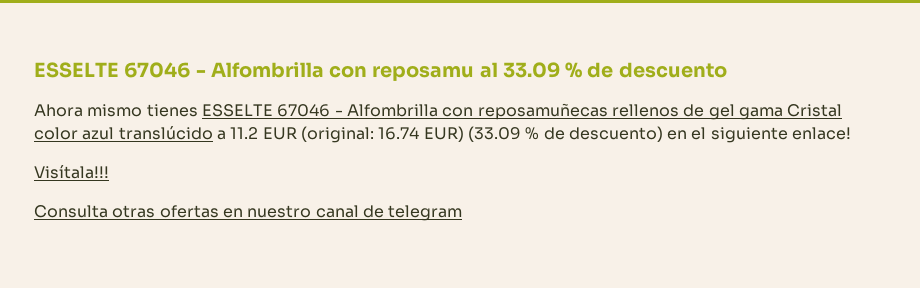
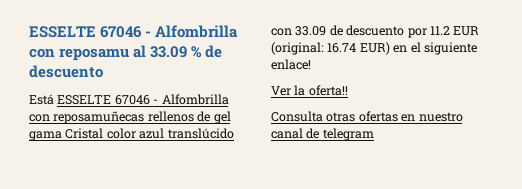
- Ahora mismo tienes ESSELTE 67046 - Alfombrilla con reposamuñecas rellenos de gel gama Cristal color azul translúcido a 11.2 EUR (original: 16.74 EUR) (33.09 % de descuento) en el siguiente enlace!
+ Está ESSELTE 67046 - Alfombrilla con reposamuñecas rellenos de gel gama Cristal color azul translúcido con 33.09 de descuento por 11.2 EUR (original: 16.74 EUR) en el siguiente enlace!
- Visítala!!!
+ Ver la oferta!!

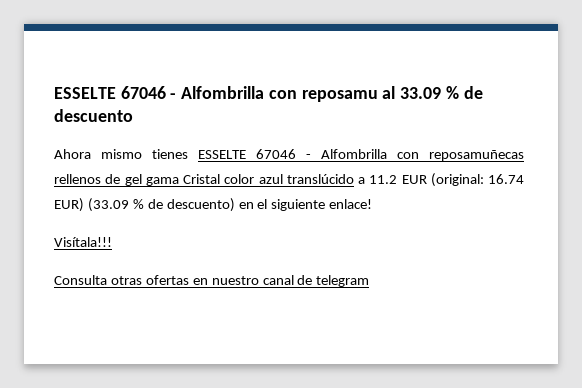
- Está ESSELTE 67046 - Alfombrilla con reposamuñecas rellenos de gel gama Cristal color azul translúcido con 33.09 de descuento por 11.2 EUR (original: 16.74 EUR) en el siguiente enlace!
+ Ahora mismo tienes ESSELTE 67046 - Alfombrilla con reposamuñecas rellenos de gel gama Cristal color azul translúcido a 11.2 EUR (original: 16.74 EUR) (33.09 % de descuento) en el siguiente enlace!
- Ver la oferta!!
+ Visítala!!!

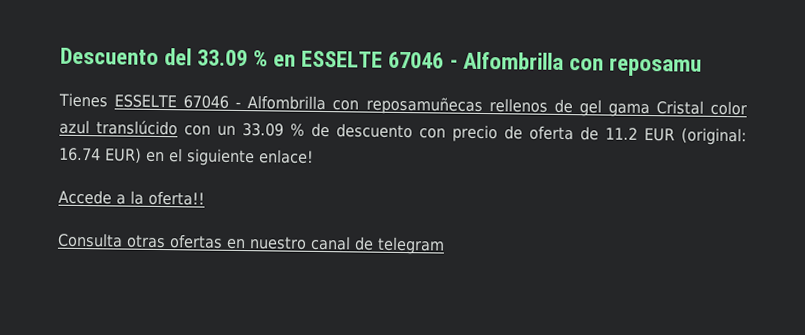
- ESSELTE 67046 - Alfombrilla con reposamu al 33.09 % de descuento
- Ahora mismo tienes ESSELTE 67046 - Alfombrilla con reposamuñecas rellenos de gel gama Cristal color azul translúcido a 11.2 EUR (original: 16.74 EUR) (33.09 % de descuento) en el siguiente enlace!
+ Descuento del 33.09 % en ESSELTE 67046 - Alfombrilla con reposamu
+ Tienes ESSELTE 67046 - Alfombrilla con reposamuñecas rellenos de gel gama Cristal color azul translúcido con un 33.09 % de descuento con precio de oferta de 11.2 EUR (original: 16.74 EUR) en el siguiente enlace!
- Visítala!!!
+ Accede a la oferta!!

